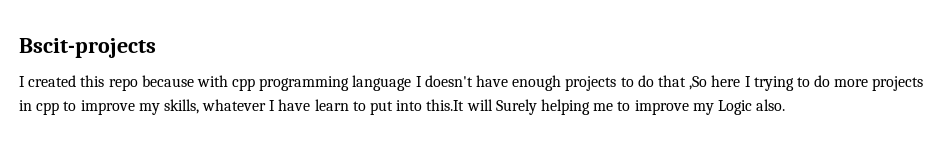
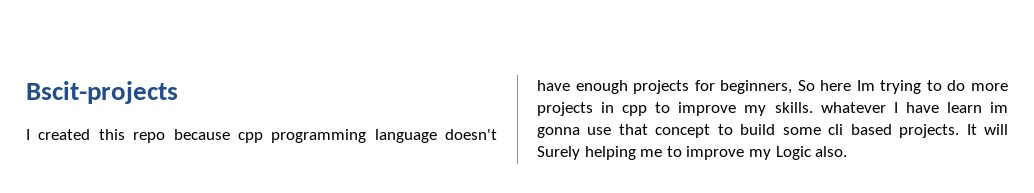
- I created this repo because with cpp programming language I doesn't have enough projects to do that ,So here I trying to do more projects in cpp to improve my skills, whatever I have learn to put into this.It will Surely helping me to improve my Logic also.
+ I created this repo because cpp programming language doesn't have enough projects for beginners, So here Im trying to do more projects in cpp to improve my skills. whatever I have learn im gonna use that concept to build some cli based projects. It will Surely helping me to improve my Logic also.

